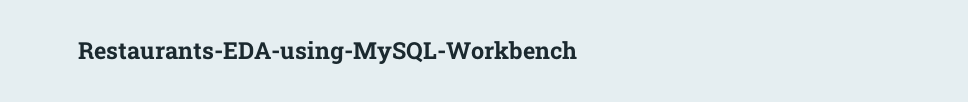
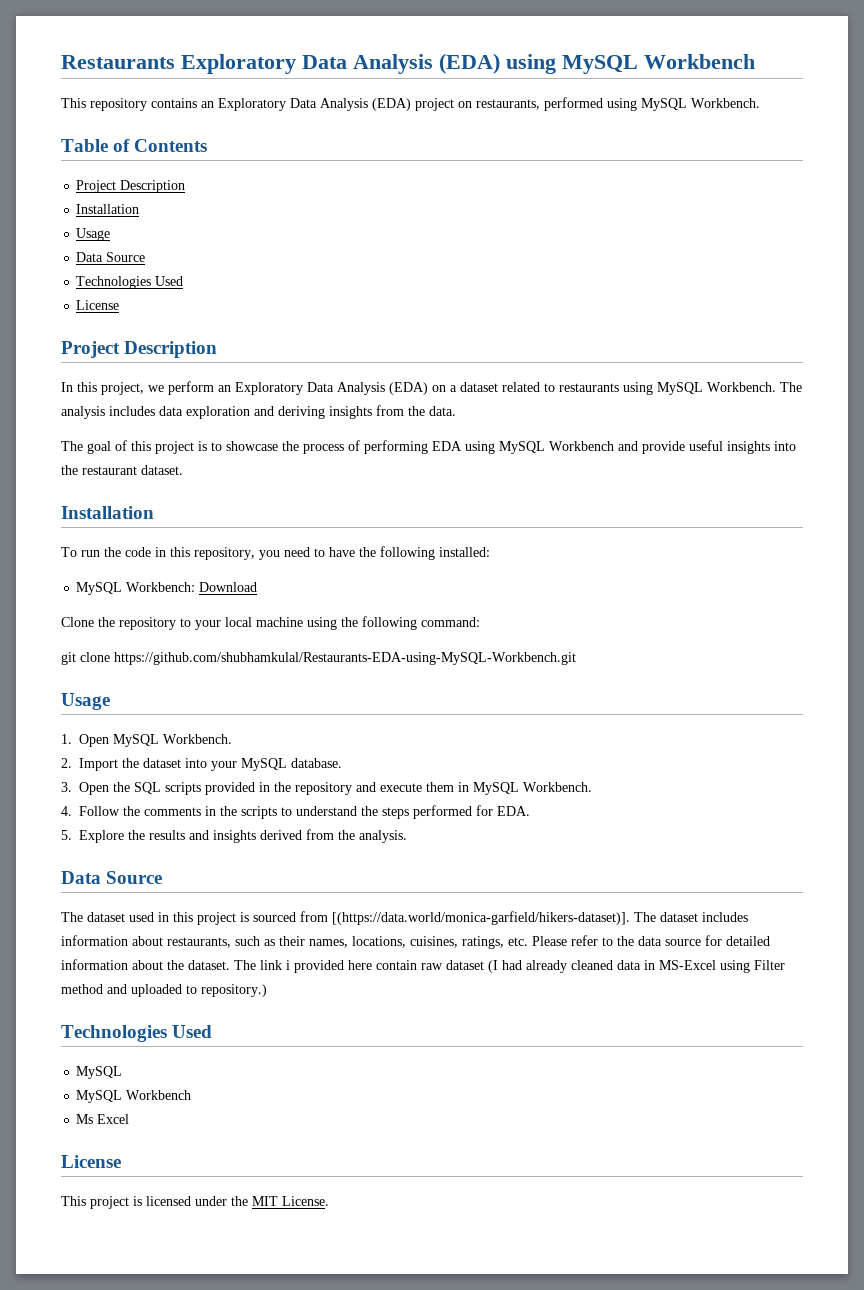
- Restaurants-EDA-using-MySQL-Workbench
+ Restaurants Exploratory Data Analysis (EDA) using MySQL Workbench
+ This repository contains an Exploratory Data Analysis (EDA) project on restaurants, performed using MySQL Workbench.
+ Table of Contents
+ Project Description
+ Installation
+ Usage
+ Data Source
+ Technologies Used
+ License
+ Project Description
+ In this project, we perform an Exploratory Data Analysis (EDA) on a dataset related to restaurants using MySQL Workbench. The analysis includes data exploration and deriving insights from the data.
+ The goal of this project is to showcase the process of performing EDA using MySQL Workbench and provide useful insights into the restaurant dataset.
+ Installation
+ To run the code in this repository, you need to have the following installed:
+ MySQL Workbench: Download
+ Clone the repository to your local machine using the following command:
+ git clone https://github.com/shubhamkulal/Restaurants-EDA-using-MySQL-Workbench.git
+ Usage
+ 1. Open MySQL Workbench.
+ 2. Import the dataset into your MySQL database.
+ 3. Open the SQL scripts provided in the repository and execute them in MySQL Workbench.
+ 4. Follow the comments in the scripts to understand the steps performed for EDA.
+ 5. Explore the results and insights derived from the analysis.
+ Data Source
+ The dataset used in this project is sourced from [(https://data.world/monica-garfield/hikers-dataset)]. The dataset includes information about restaurants, such as their names, locations, cuisines, ratings, etc. Please refer to the data source for detailed information about the dataset. The link i provided here contain raw dataset (I had already cleaned data in MS-Excel using Filter method and uploaded to repository.)
+ Technologies Used
+ MySQL
+ MySQL Workbench
+ Ms Excel
+ License
+ This project is licensed under the MIT License.

